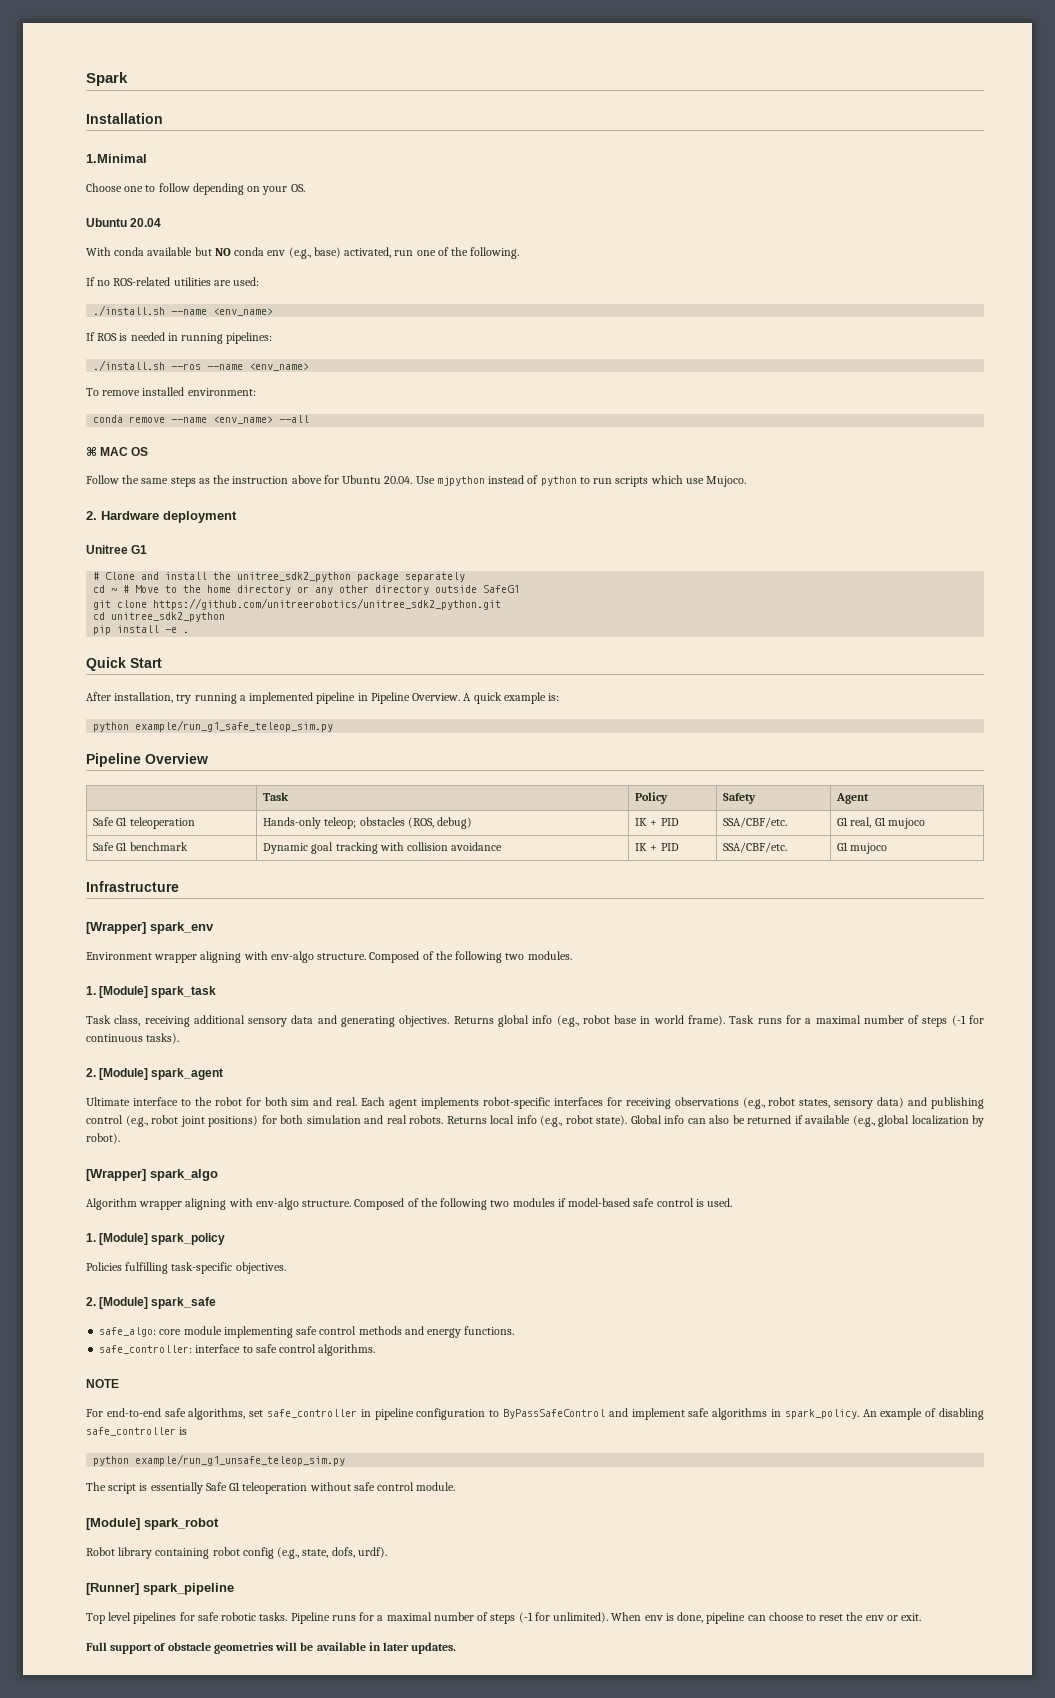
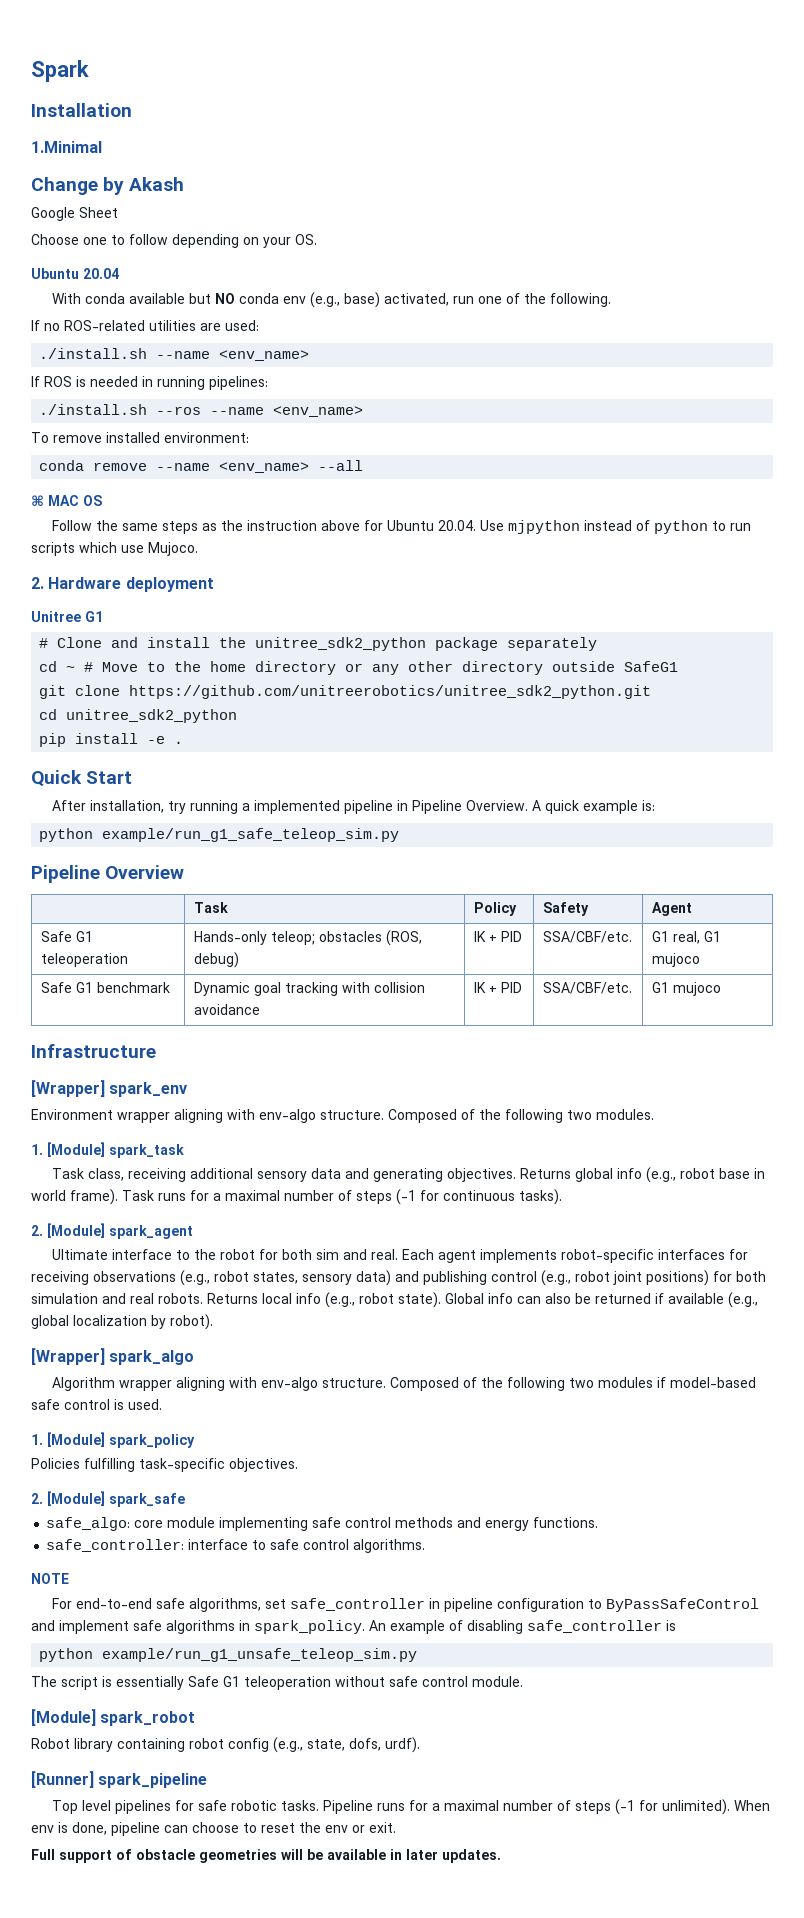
+ Change by Akash
+ Google Sheet

